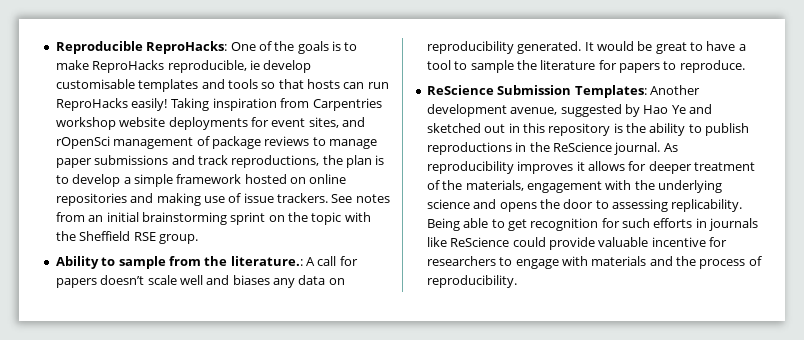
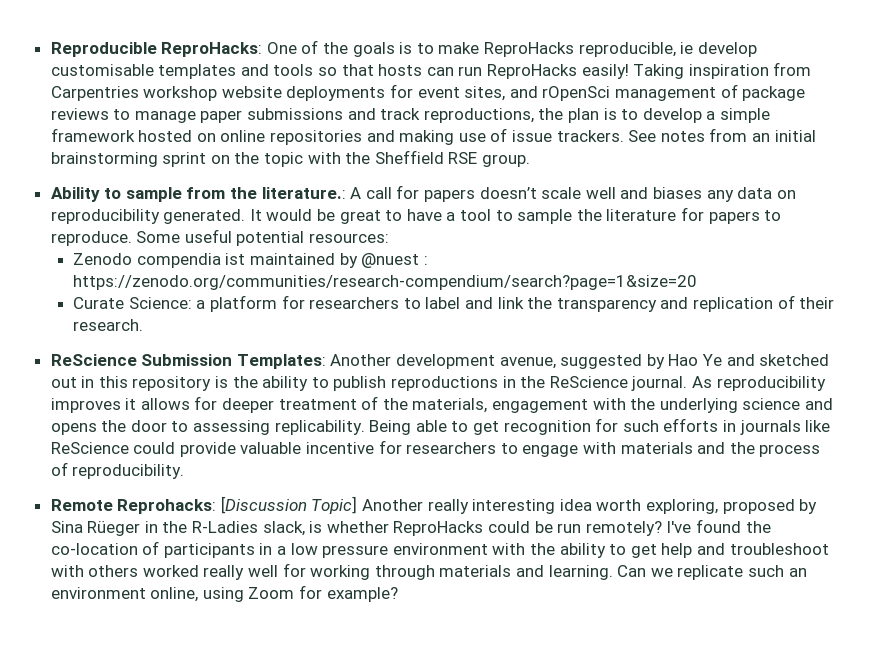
+ Some useful potential resources:
+ Zenodo compendia ist maintained by @nuest : https://zenodo.org/communities/research-compendium/search?page=1&size=20
+ Curate Science: a platform for researchers to label and link the transparency and replication of their research.
+ Remote Reprohacks: [Discussion Topic] Another really interesting idea worth exploring, proposed by Sina Rüeger in the R-Ladies slack, is whether ReproHacks could be run remotely? I've found the co-location of participants in a low pressure environment with the ability to get help and troubleshoot with others worked really well for working through materials and learning. Can we replicate such an environment online, using Zoom for example?

